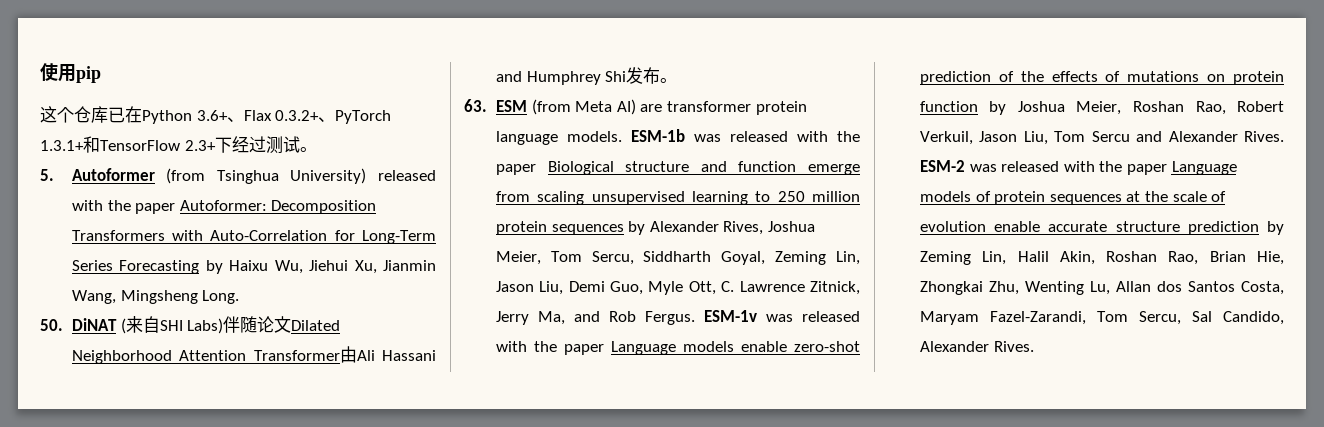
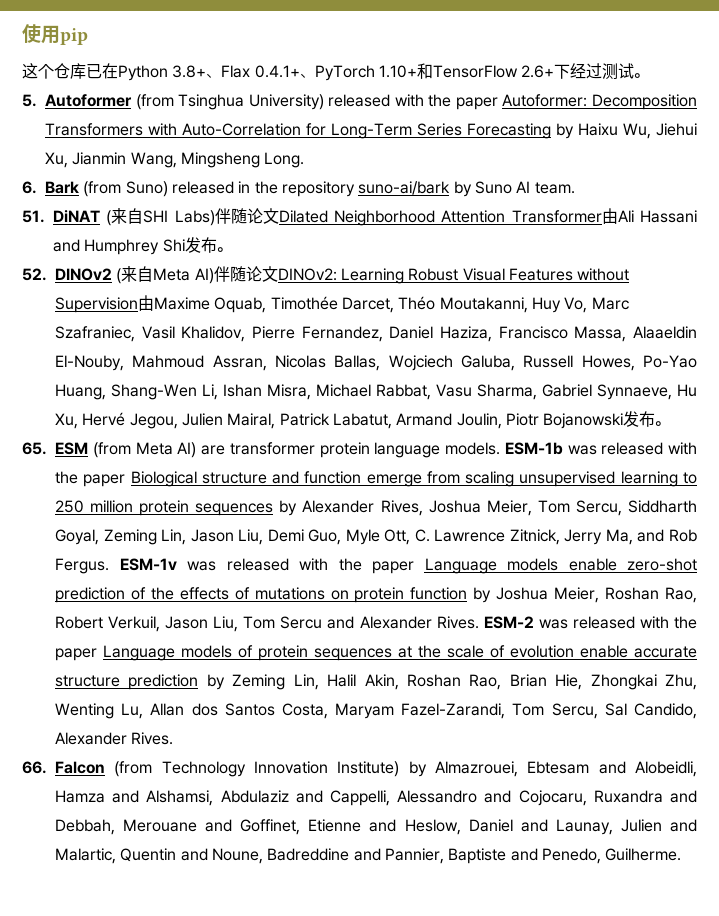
- 这个仓库已在Python 3.6+、Flax 0.3.2+、PyTorch 1.3.1+和TensorFlow 2.3+下经过测试。
+ 这个仓库已在Python 3.8+、Flax 0.4.1+、PyTorch 1.10+和TensorFlow 2.6+下经过测试。
- 50. DiNAT (来自SHI Labs)伴随论文Dilated Neighborhood Attention Transformer由Ali Hassani and Humphrey Shi发布。
+ 6. Bark (from Suno) released in the repository suno-ai/bark by Suno AI team.
+ 51. DiNAT (来自SHI Labs)伴随论文Dilated Neighborhood Attention Transformer由Ali Hassani and Humphrey Shi发布。
- 63. ESM (from Meta AI) are transformer protein language models.
+ 52. DINOv2 (来自Meta AI)伴随论文DINOv2: Learning Robust Visual Features without Supervision由Maxime Oquab, Timothée Darcet, Théo Moutakanni, Huy Vo, Marc Szafraniec, Vasil Khalidov, Pierre Fernandez, Daniel Haziza, Francisco Massa, Alaaeldin El-Nouby, Mahmoud Assran, Nicolas Ballas, Wojciech Galuba, Russell Howes, Po-Yao Huang, Shang-Wen Li, Ishan Misra, Michael Rabbat, Vasu Sharma, Gabriel Synnaeve, Hu Xu, Hervé Jegou, Julien Mairal, Patrick Labatut, Armand Joulin, Piotr Bojanowski发布。
+ 65. ESM (from Meta AI) are transformer protein language models.
+ 66. Falcon (from Technology Innovation Institute) by Almazrouei, Ebtesam and Alobeidli, Hamza and Alshamsi, Abdulaziz and Cappelli, Alessandro and Cojocaru, Ruxandra and Debbah, Merouane and Goffinet, Etienne and Heslow, Daniel and Launay, Julien and Malartic, Quentin and Noune, Badreddine and Pannier, Baptiste and Penedo, Guilherme.

